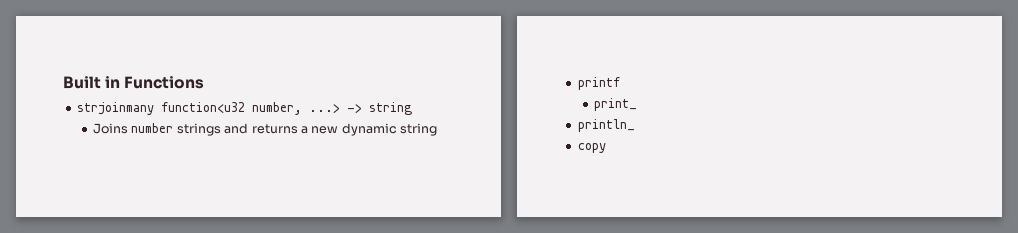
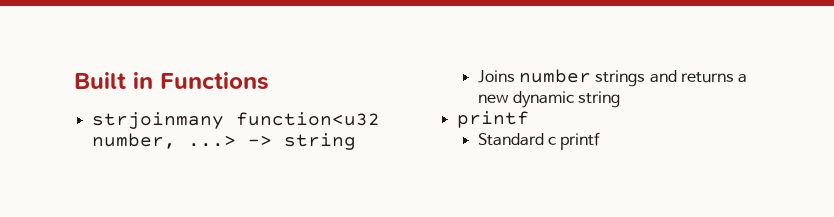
- print_
- println_
- copy
+ Standard c printf

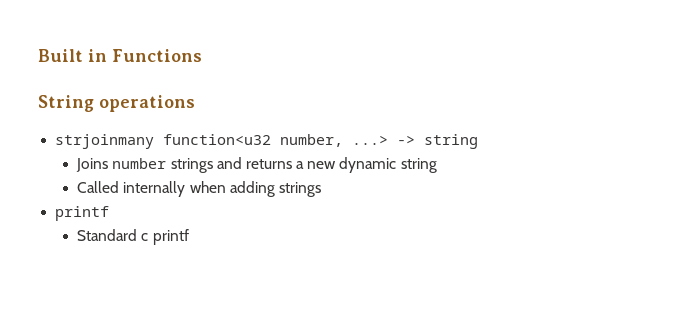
+ String operations
+ Called internally when adding strings

